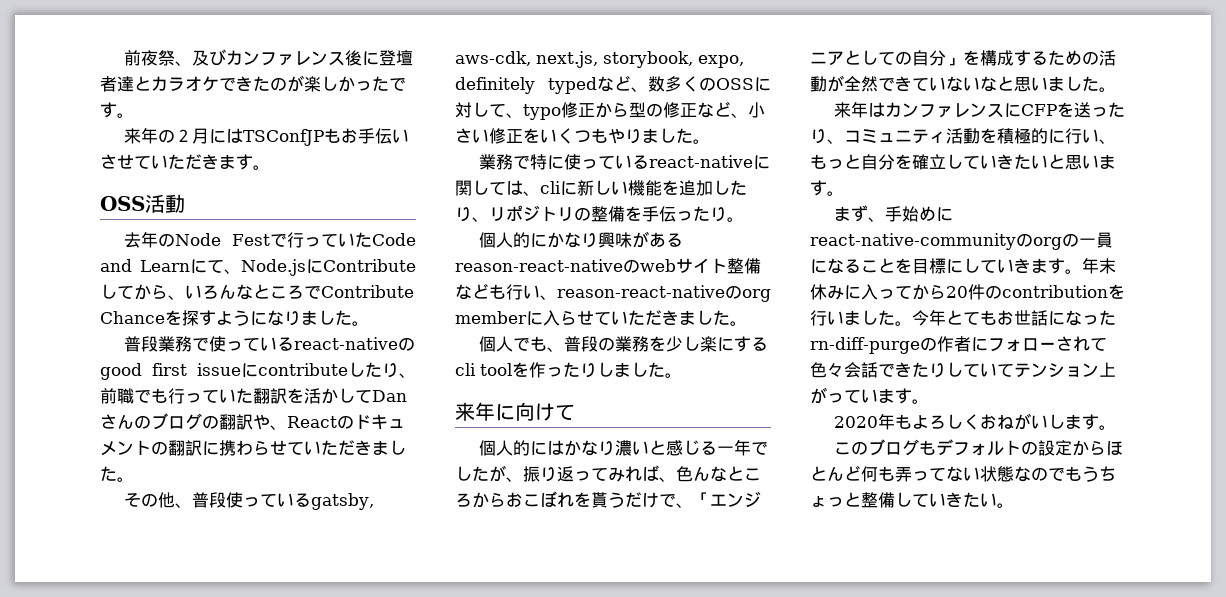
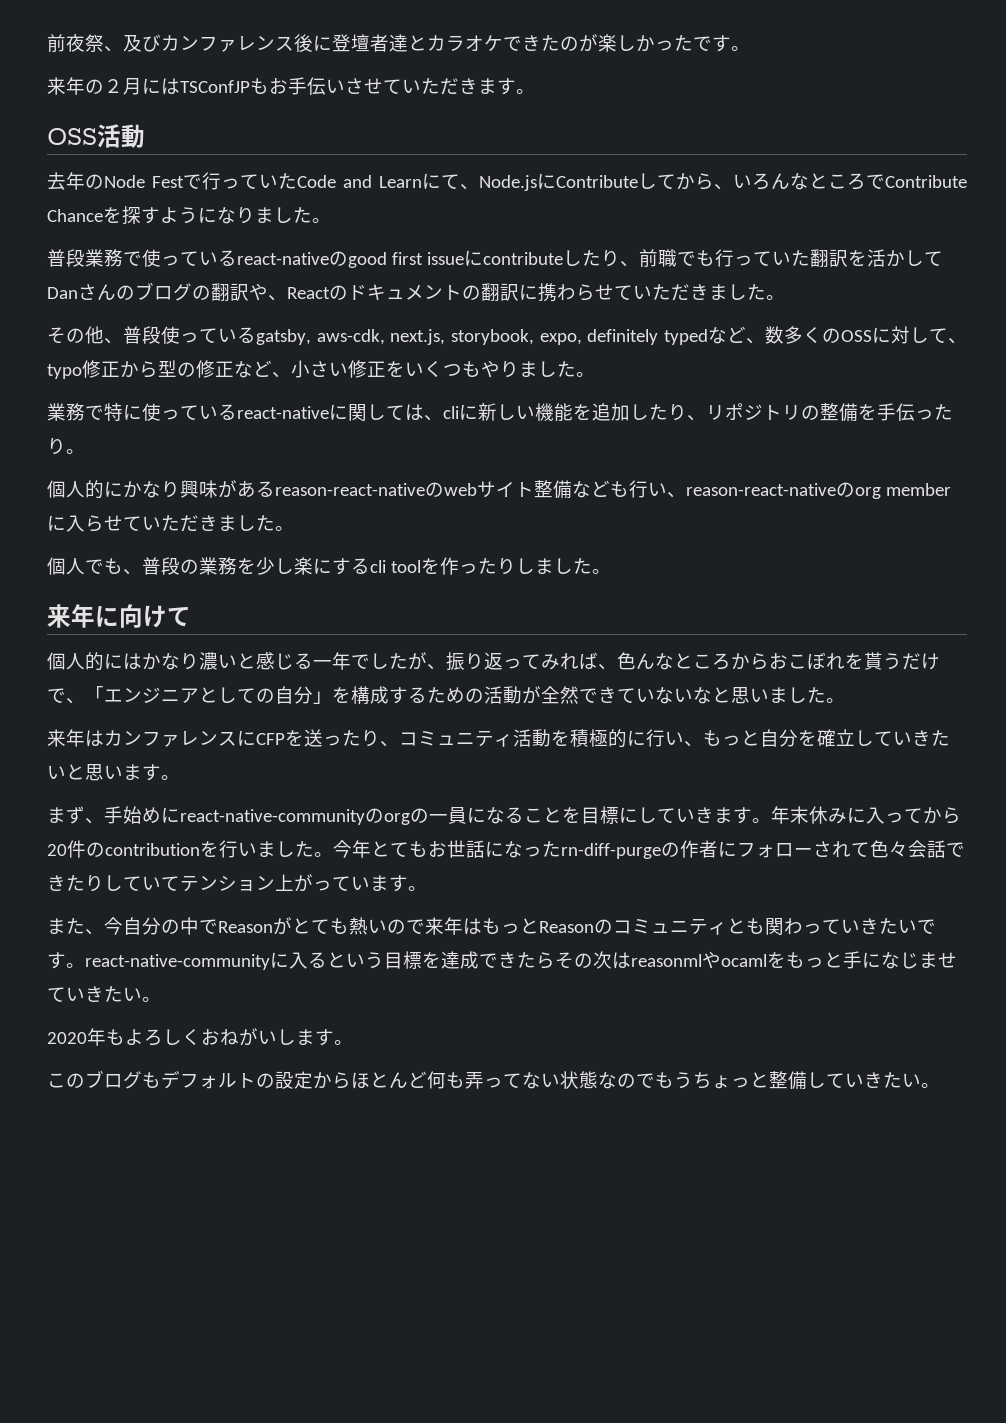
+ また、今自分の中でReasonがとても熱いので来年はもっとReasonのコミュニティとも関わっていきたいです。react-native-communityに入るという目標を達成できたらその次はreasonmlやocamlをもっと手になじませていきたい。

